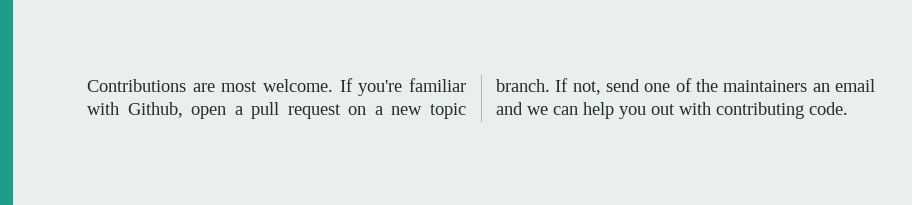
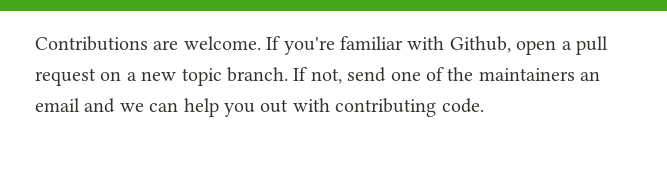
- Contributions are most welcome.
+ Contributions are welcome.

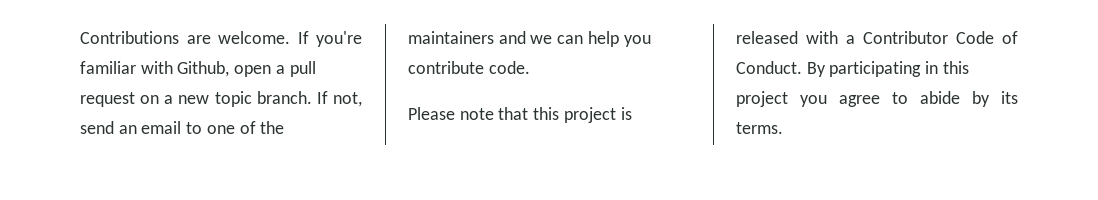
- If not, send one of the maintainers an email and we can help you out with contributing code.
+ If not, send an email to one of the maintainers and we can help you contribute code.
+ Please note that this project is released with a Contributor Code of Conduct. By participating in this project you agree to abide by its terms.

